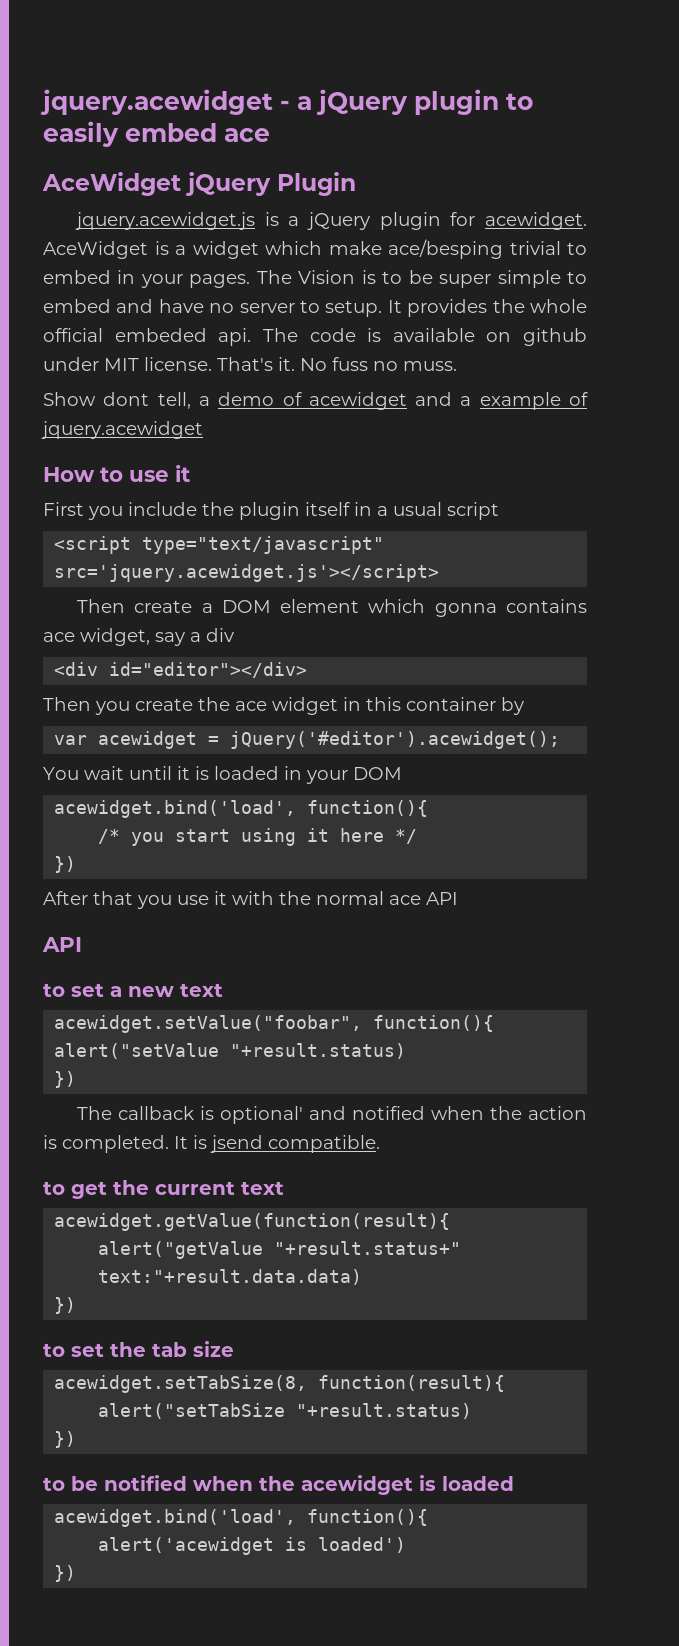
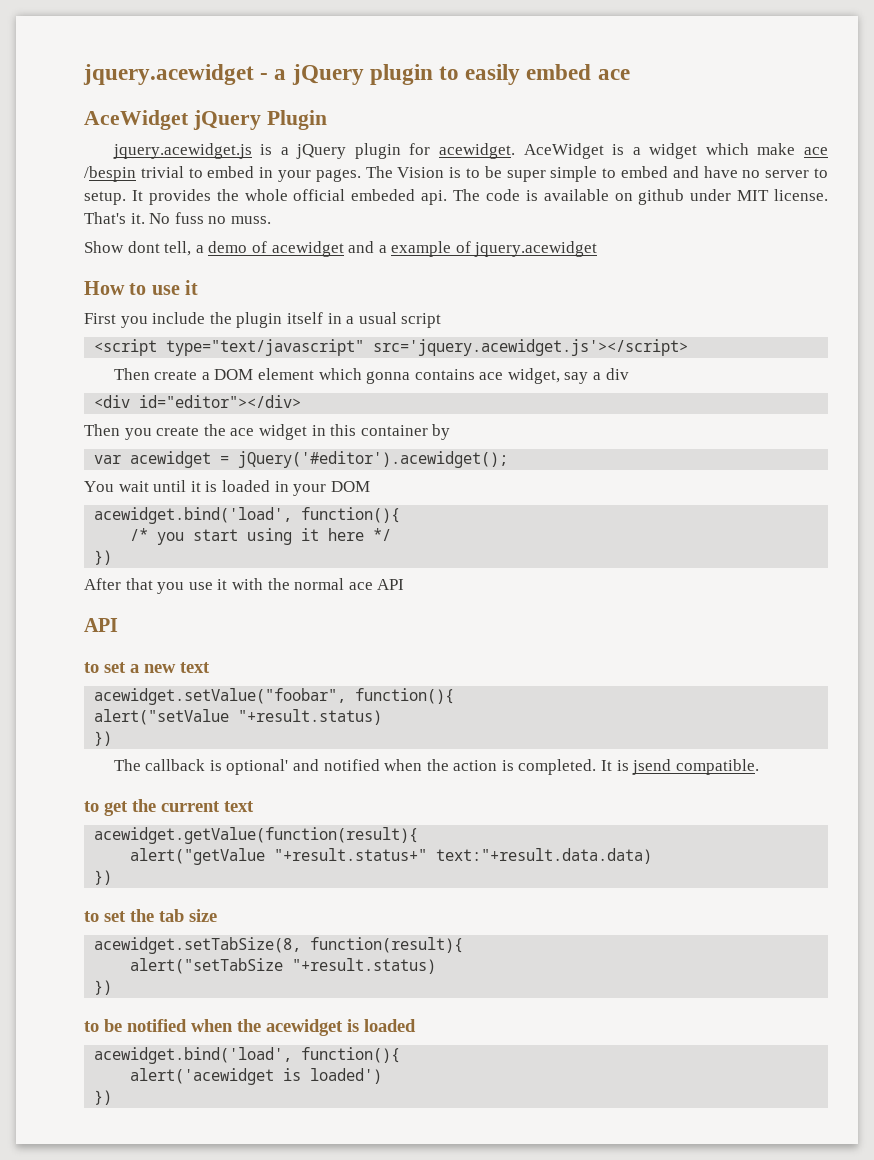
- AceWidget is a widget which make ace/besping trivial to embed in your pages.
+ AceWidget is a widget which make ace /bespin trivial to embed in your pages.

